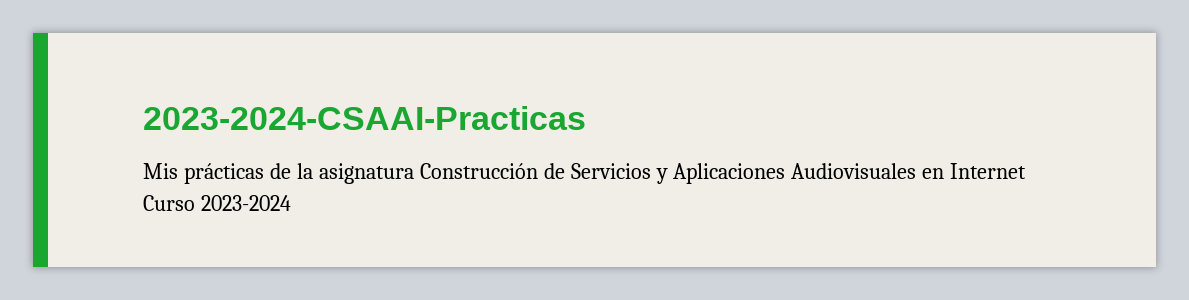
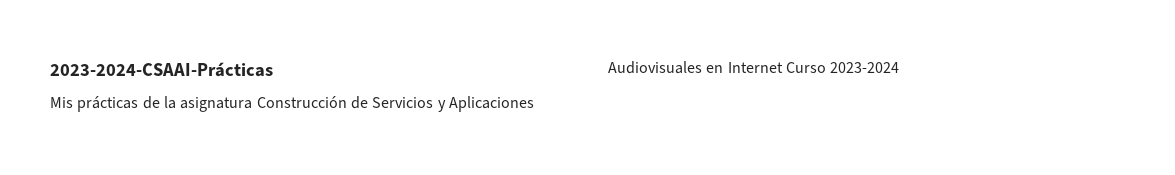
- 2023-2024-CSAAI-Practicas
+ 2023-2024-CSAAI-Prácticas

